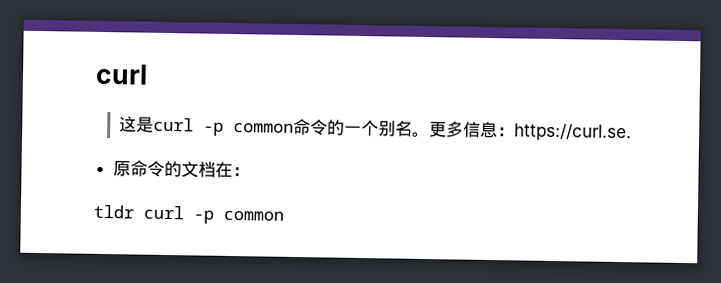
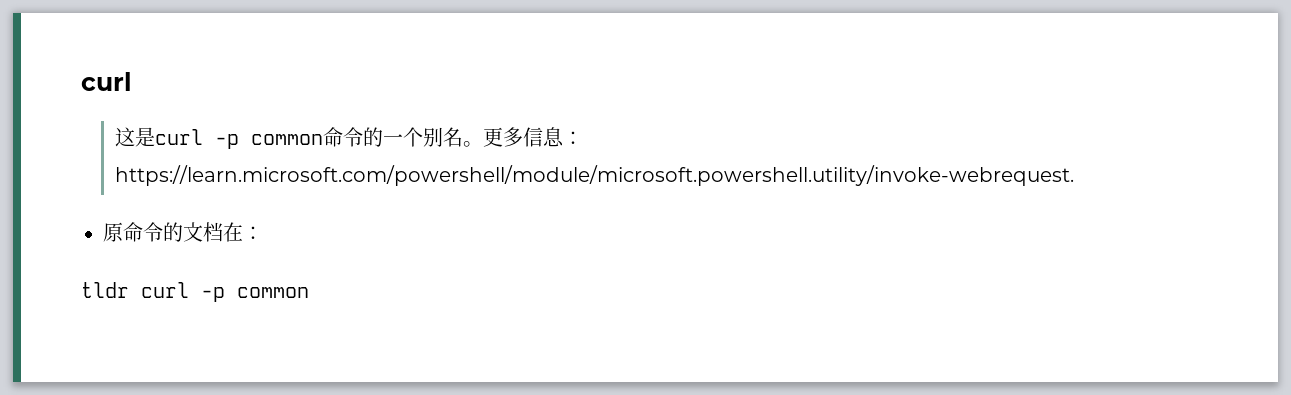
- 更多信息：https://curl.se.
+ 更多信息：https://learn.microsoft.com/powershell/module/microsoft.powershell.utility/invoke-webrequest.

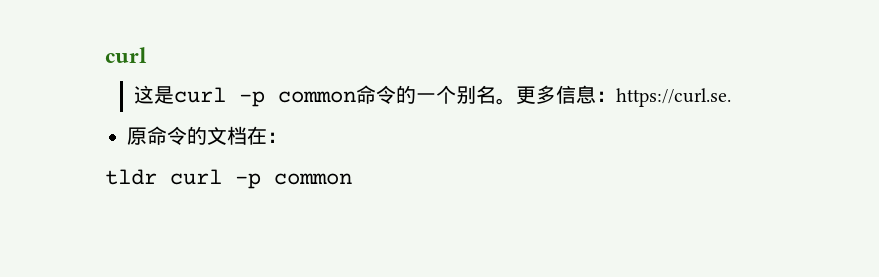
- 更多信息：https://learn.microsoft.com/powershell/module/microsoft.powershell.utility/invoke-webrequest.
+ 更多信息：https://curl.se.

